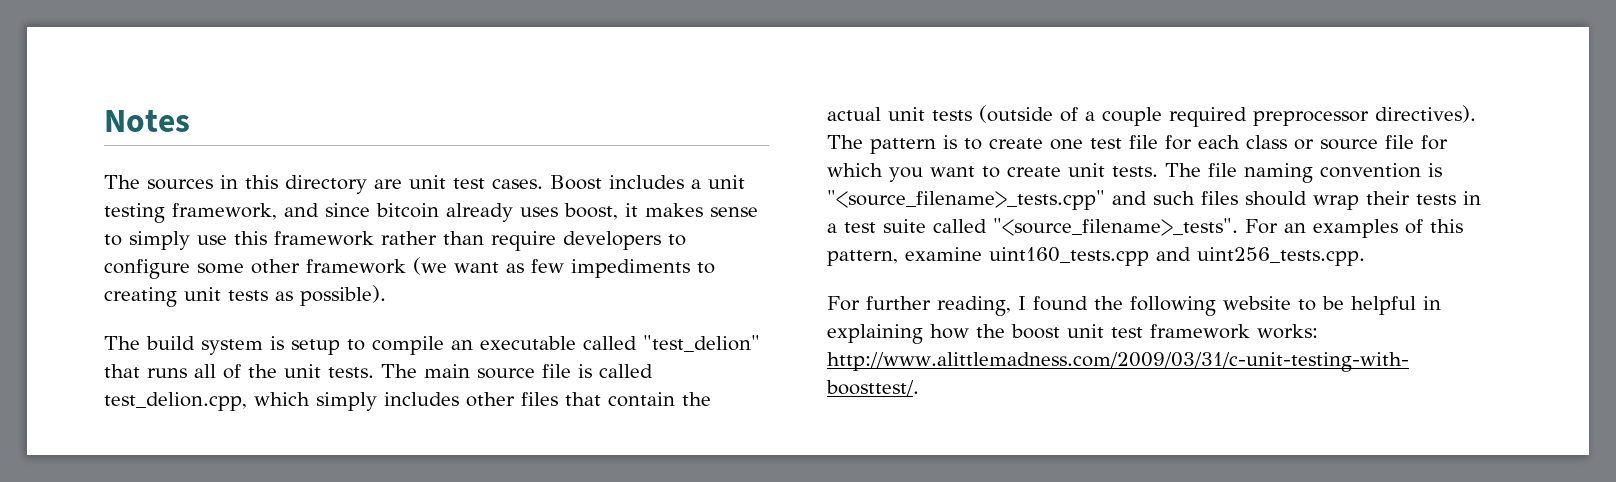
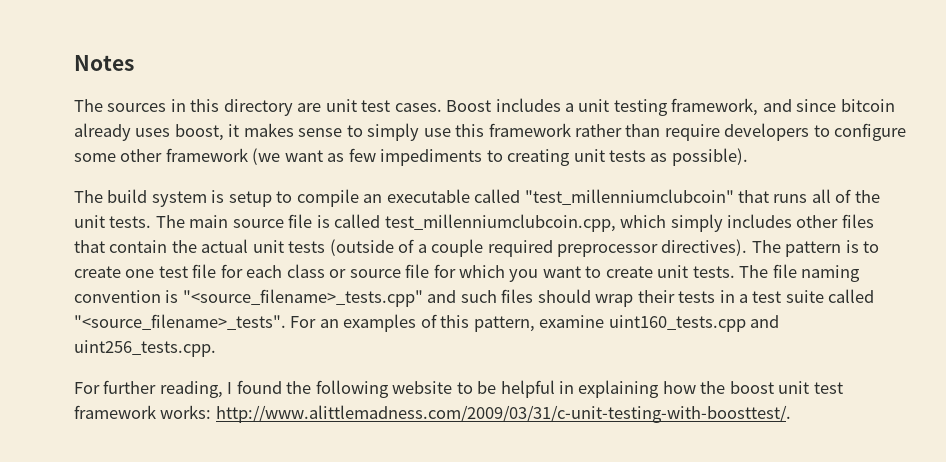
- The build system is setup to compile an executable called "test_delion" that runs all of the unit tests.
+ The build system is setup to compile an executable called "test_millenniumclubcoin" that runs all of the unit tests.
- The main source file is called test_delion.cpp, which simply includes other files that contain the actual unit tests (outside of a couple required preprocessor directives).
+ The main source file is called test_millenniumclubcoin.cpp, which simply includes other files that contain the actual unit tests (outside of a couple required preprocessor directives).

